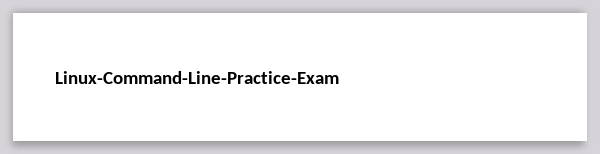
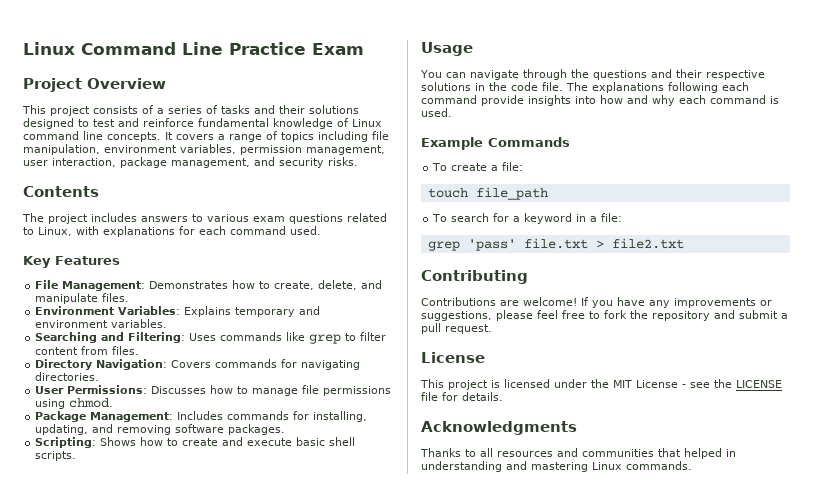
- Linux-Command-Line-Practice-Exam
+ Linux Command Line Practice Exam
+ Project Overview
+ This project consists of a series of tasks and their solutions designed to test and reinforce fundamental knowledge of Linux command line concepts. It covers a range of topics including file manipulation, environment variables, permission management, user interaction, package management, and security risks.
+ Contents
+ The project includes answers to various exam questions related to Linux, with explanations for each command used.
+ Key Features
+ File Management: Demonstrates how to create, delete, and manipulate files.
+ Environment Variables: Explains temporary and environment variables.
+ Searching and Filtering: Uses commands like grep to filter content from files.
+ Directory Navigation: Covers commands for navigating directories.
+ User Permissions: Discusses how to manage file permissions using chmod.
+ Package Management: Includes commands for installing, updating, and removing software packages.
+ Scripting: Shows how to create and execute basic shell scripts.
+ Usage
+ You can navigate through the questions and their respective solutions in the code file. The explanations following each command provide insights into how and why each command is used.
+ Example Commands
+ To create a file:
+ touch file_path
+ To search for a keyword in a file:
+ grep 'pass' file.txt > file2.txt
+ Contributing
+ Contributions are welcome! If you have any improvements or suggestions, please feel free to fork the repository and submit a pull request.
+ License
+ This project is licensed under the MIT License - see the LICENSE file for details.
+ Acknowledgments
+ Thanks to all resources and communities that helped in understanding and mastering Linux commands.

